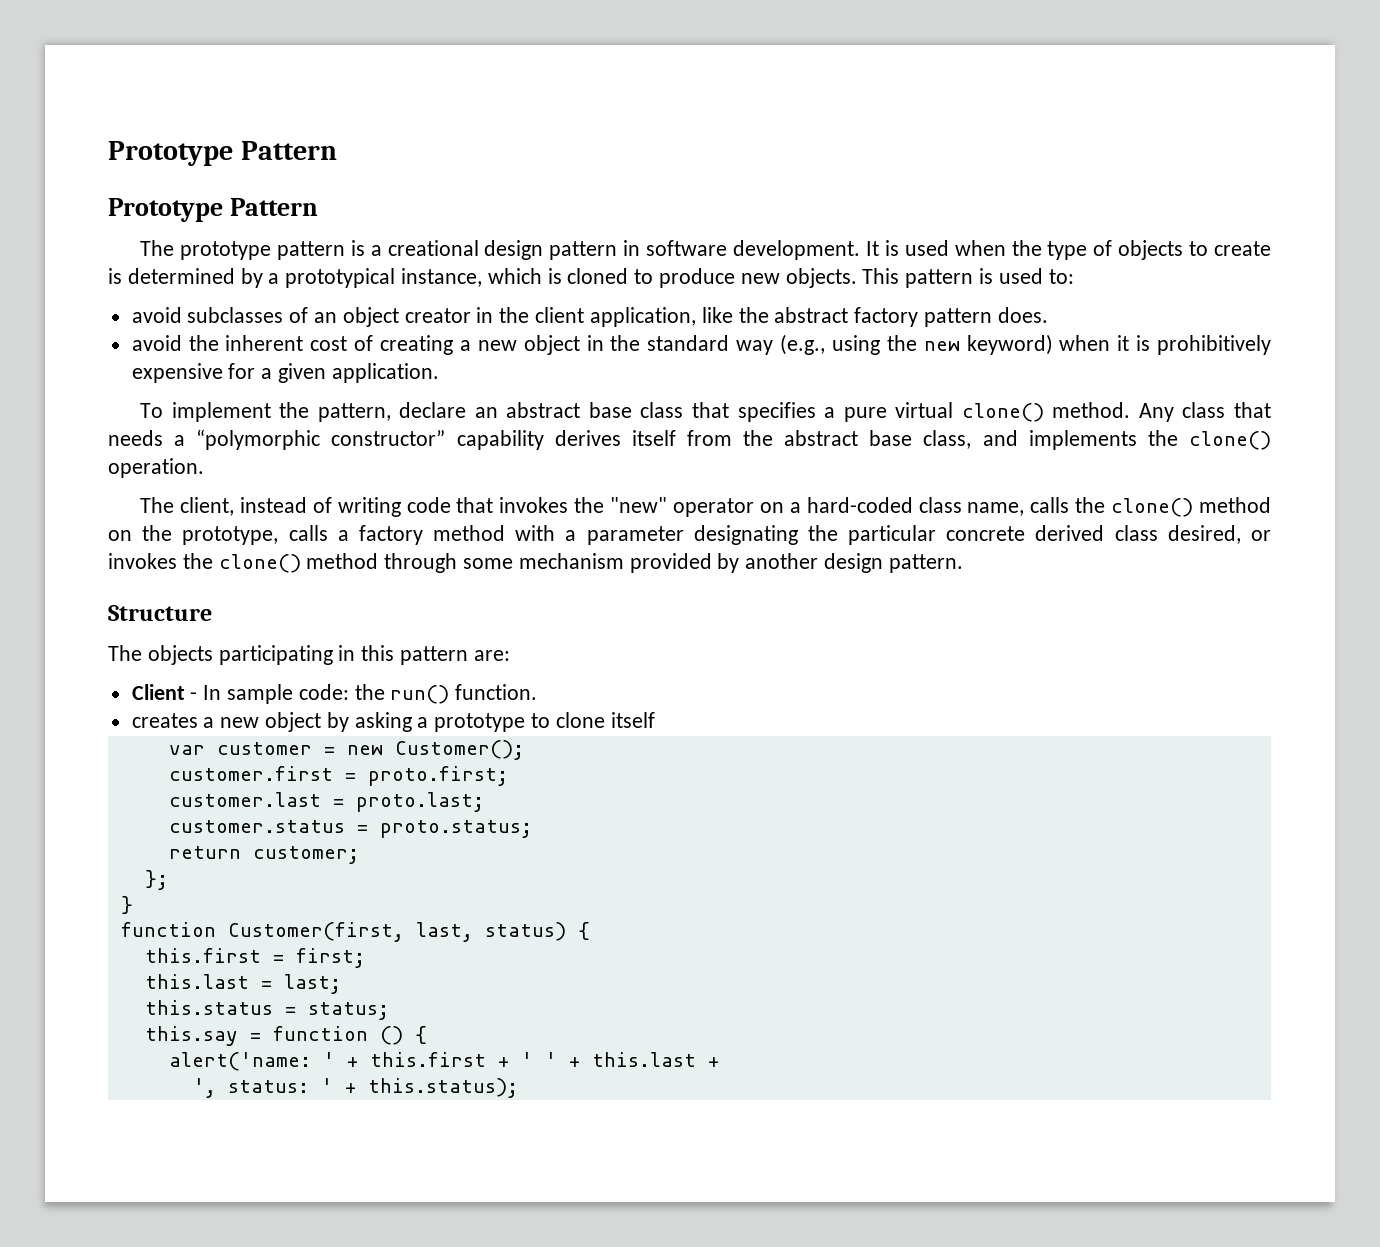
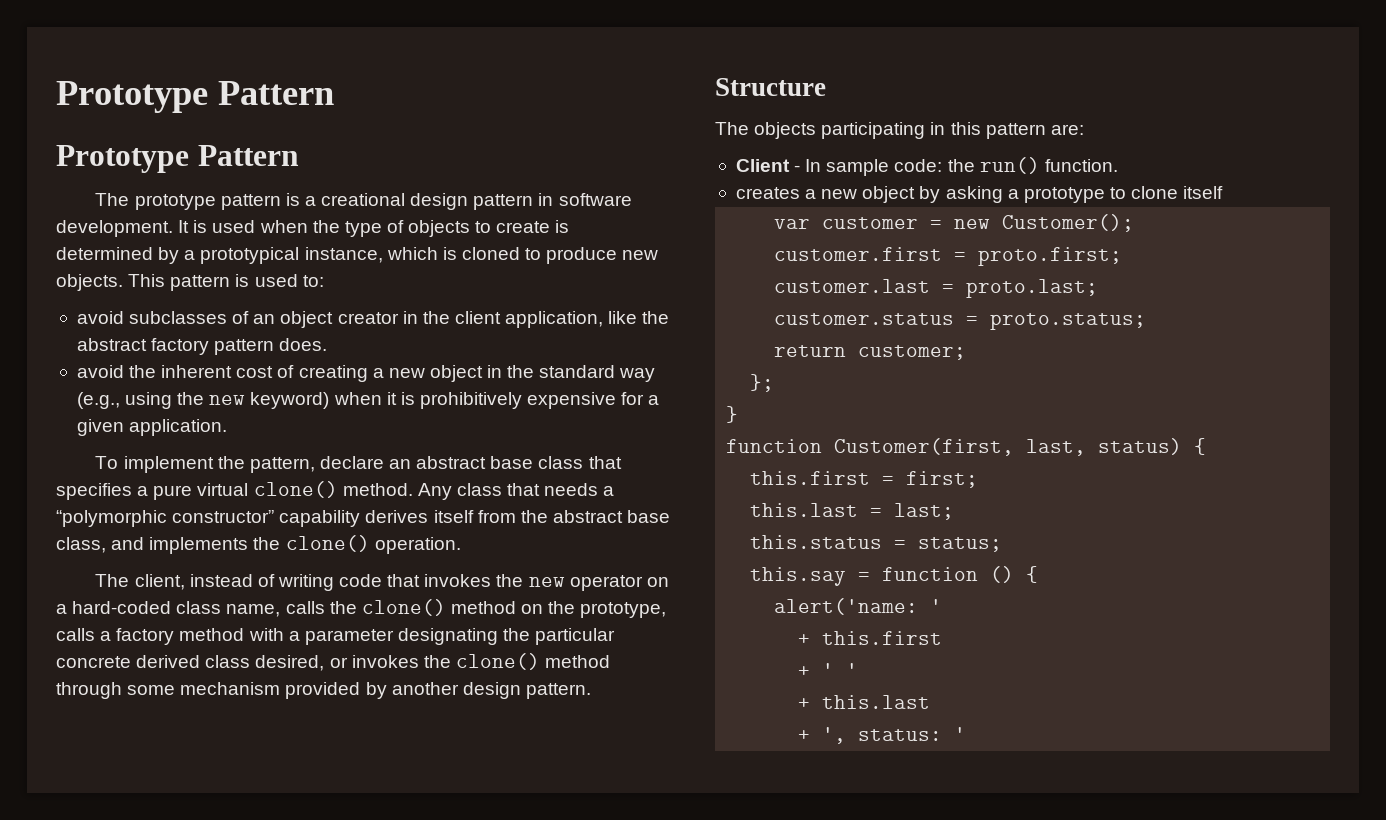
- The client, instead of writing code that invokes the "new" operator on a hard-coded class name, calls the clone() method on the prototype, calls a factory method with a parameter designating the particular concrete derived class desired, or invokes the clone() method through some mechanism provided by another design pattern.
+ The client, instead of writing code that invokes the new operator on a hard-coded class name, calls the clone() method on the prototype, calls a factory method with a parameter designating the particular concrete derived class desired, or invokes the clone() method through some mechanism provided by another design pattern.
- alert('name: ' + this.first + ' ' + this.last +
- ', status: ' + this.status);
+ alert('name: '
+ + this.first
+ + ' '
+ + this.last
+ + ', status: '

